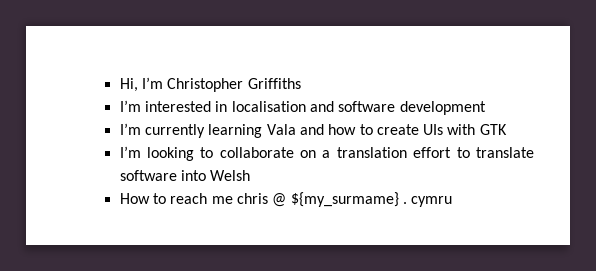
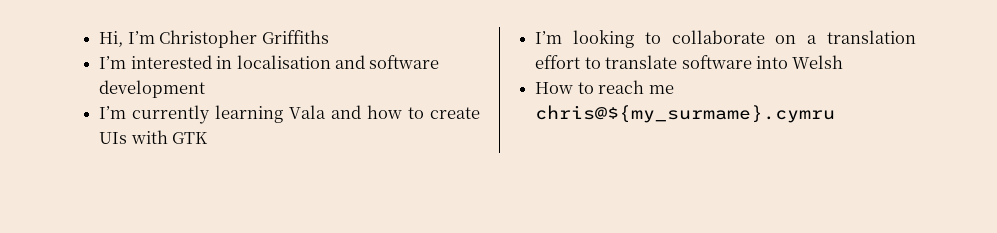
- How to reach me chris @ ${my_surmame} . cymru
+ How to reach me chris@${my_surmame}.cymru

